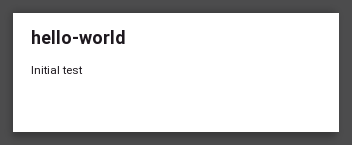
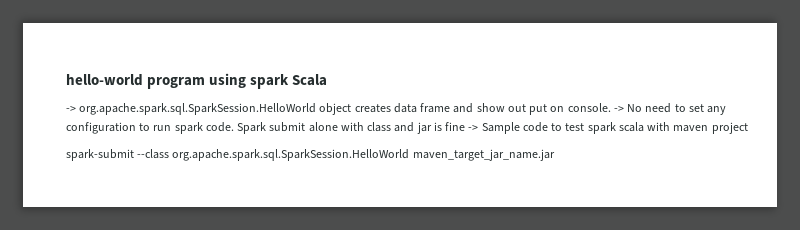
- hello-world
- Initial test
+ hello-world program using spark Scala
+ -> org.apache.spark.sql.SparkSession.HelloWorld object creates data frame and show out put on console. -> No need to set any configuration to run spark code. Spark submit alone with class and jar is fine -> Sample code to test spark scala with maven project
+ spark-submit --class org.apache.spark.sql.SparkSession.HelloWorld maven_target_jar_name.jar

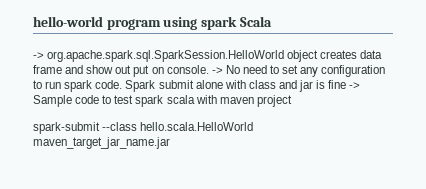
- spark-submit --class org.apache.spark.sql.SparkSession.HelloWorld maven_target_jar_name.jar
+ spark-submit --class hello.scala.HelloWorld maven_target_jar_name.jar

